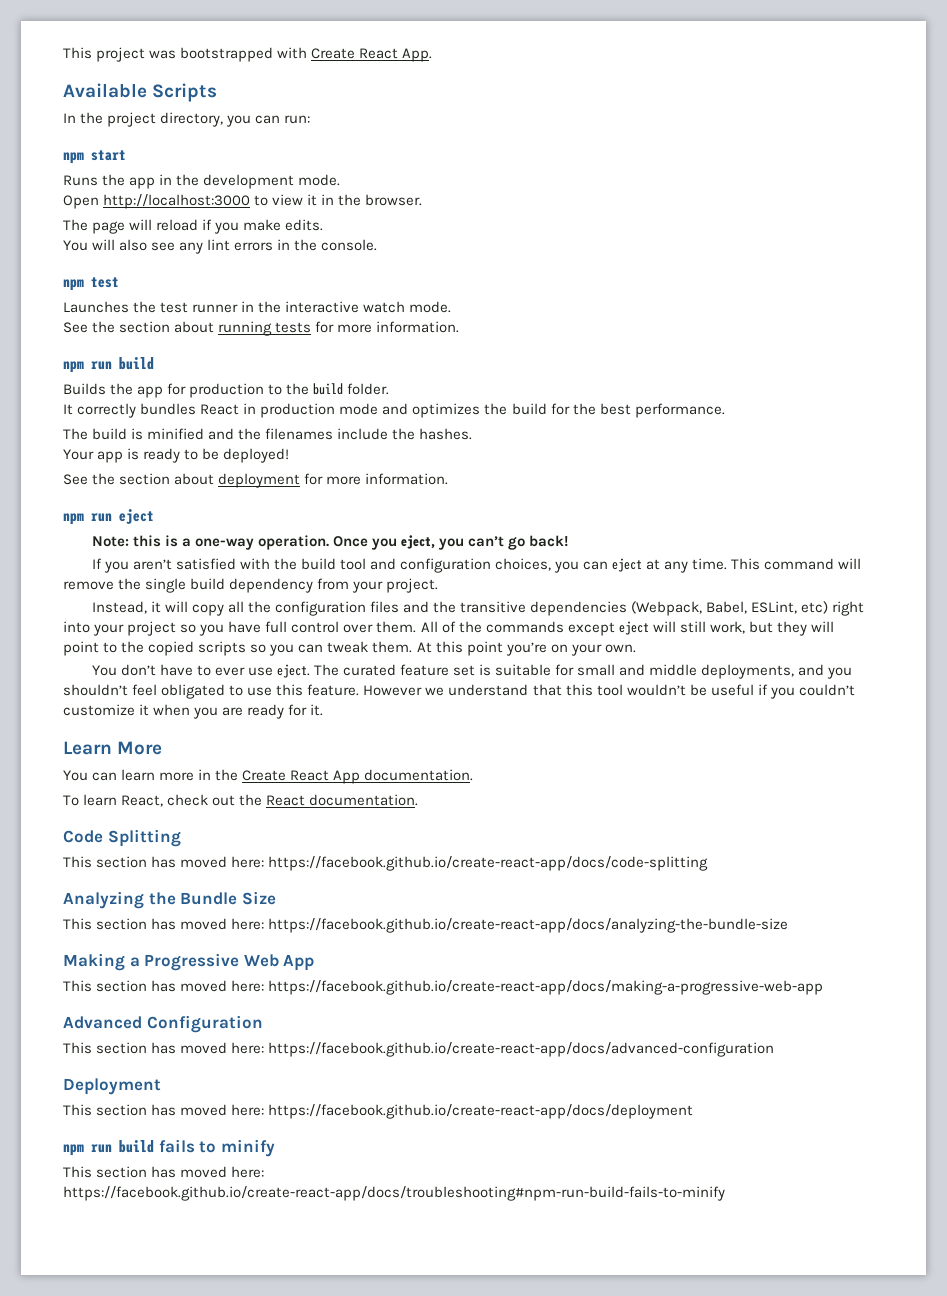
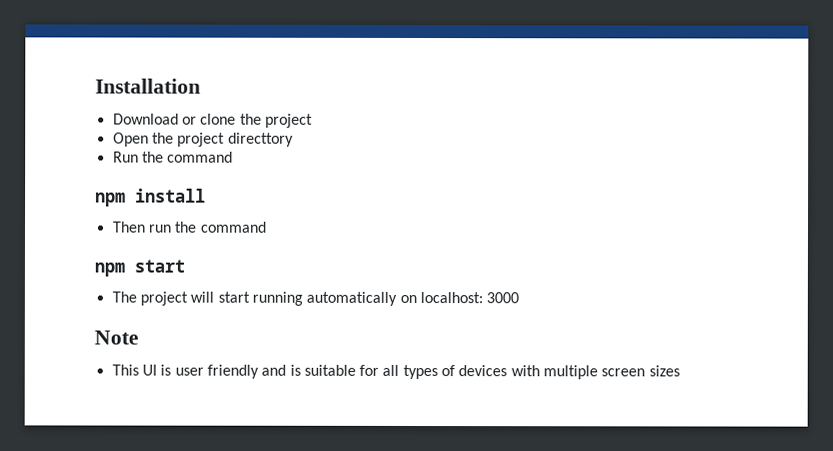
- This project was bootstrapped with Create React App.
- Available Scripts
- In the project directory, you can run:
+ Installation
+ Download or clone the project
+ Open the project directtory
+ Run the command
+ npm install
+ Then run the command
  npm start
- Runs the app in the development mode.
- Open http://localhost:3000 to view it in the browser.
- The page will reload if you make edits.
- You will also see any lint errors in the console.
- npm test
- Launches the test runner in the interactive watch mode.
- See the section about running tests for more information.
- npm run build
- Builds the app for production to the build folder.
- It correctly bundles React in production mode and optimizes the build for the best performance.
- The build is minified and the filenames include the hashes.
- Your app is ready to be deployed!
- See the section about deployment for more information.
- npm run eject
- Note: this is a one-way operation. Once you eject, you can’t go back!
- If you aren’t satisfied with the build tool and configuration choices, you can eject at any time. This command will remove the single build dependency from your project.
- Instead, it will copy all the configuration files and the transitive dependencies (Webpack, Babel, ESLint, etc) right into your project so you have full control over them. All of the commands except eject will still work, but they will point to the copied scripts so you can tweak them. At this point you’re on your own.
- You don’t have to ever use eject. The curated feature set is suitable for small and middle deployments, and you shouldn’t feel obligated to use this feature. However we understand that this tool wouldn’t be useful if you couldn’t customize it when you are ready for it.
- Learn More
- You can learn more in the Create React App documentation.
- To learn React, check out the React documentation.
- Code Splitting
- This section has moved here: https://facebook.github.io/create-react-app/docs/code-splitting
- Analyzing the Bundle Size
- This section has moved here: https://facebook.github.io/create-react-app/docs/analyzing-the-bundle-size
- Making a Progressive Web App
- This section has moved here: https://facebook.github.io/create-react-app/docs/making-a-progressive-web-app
- Advanced Configuration
- This section has moved here: https://facebook.github.io/create-react-app/docs/advanced-configuration
- Deployment
- This section has moved here: https://facebook.github.io/create-react-app/docs/deployment
- npm run build fails to minify
- This section has moved here: https://facebook.github.io/create-react-app/docs/troubleshooting#npm-run-build-fails-to-minify
+ The project will start running automatically on localhost: 3000
+ Note
+ This UI is user friendly and is suitable for all types of devices with multiple screen sizes

